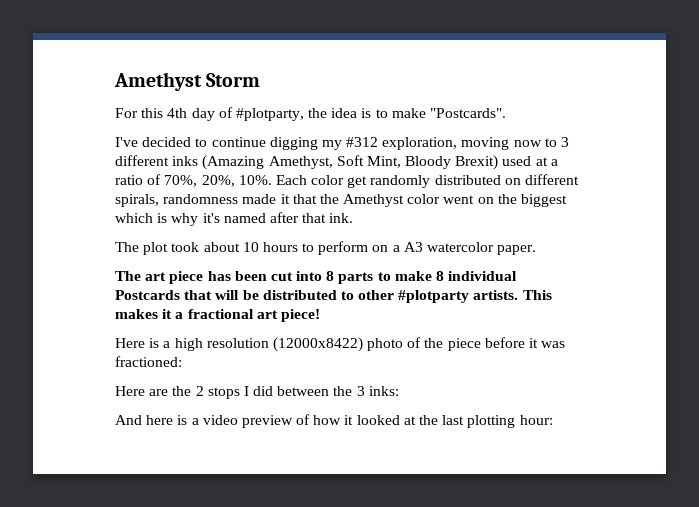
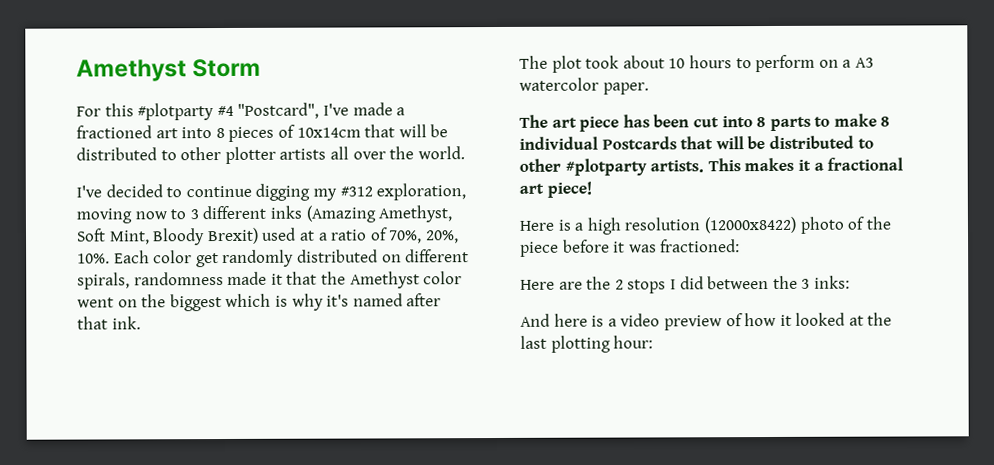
- For this 4th day of #plotparty, the idea is to make "Postcards".
+ For this #plotparty #4 "Postcard", I've made a fractioned art into 8 pieces of 10x14cm that will be distributed to other plotter artists all over the world.

